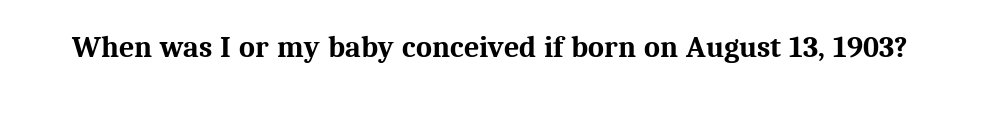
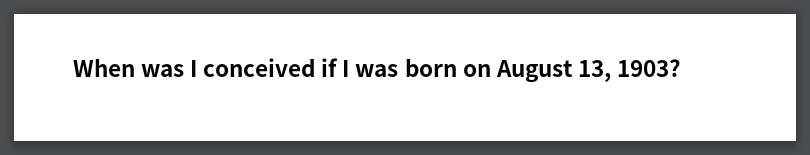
- When was I or my baby conceived if born on August 13, 1903?
+ When was I conceived if I was born on August 13, 1903?

